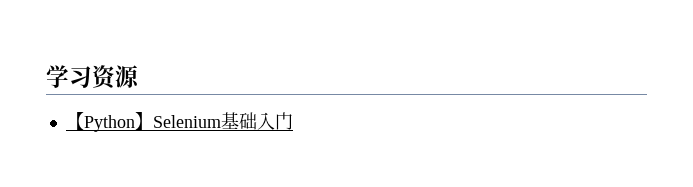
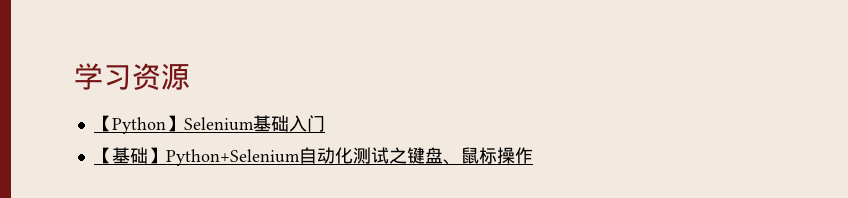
+ 【基础】Python+Selenium自动化测试之键盘、鼠标操作

